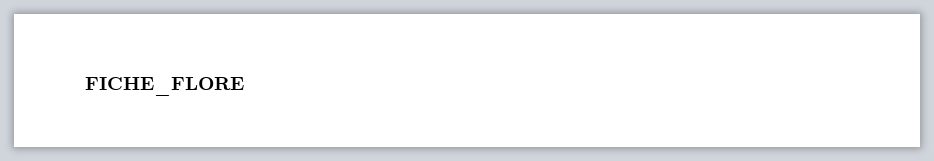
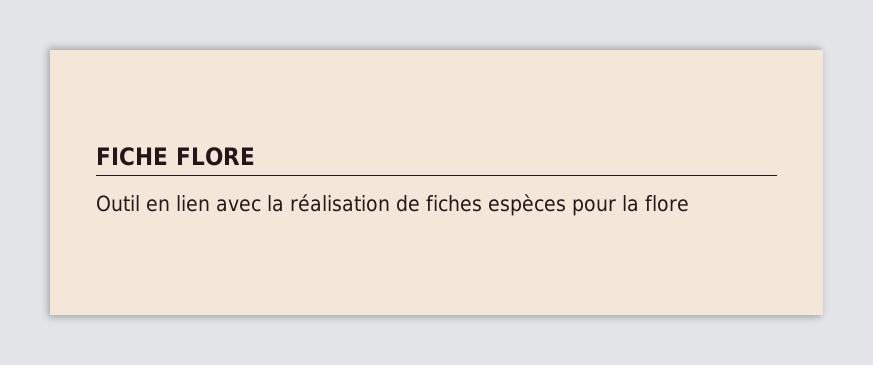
- FICHE_FLORE
+ FICHE FLORE
+ Outil en lien avec la réalisation de fiches espèces pour la flore

